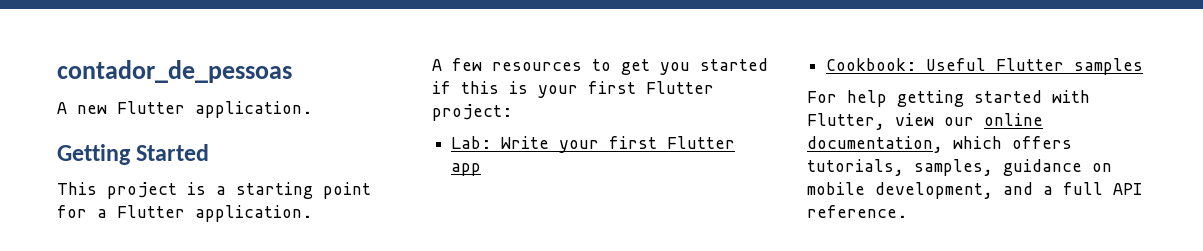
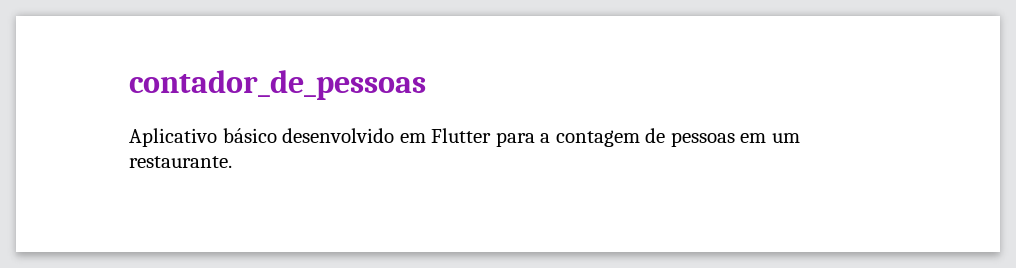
- A new Flutter application.
- Getting Started
- This project is a starting point for a Flutter application.
- A few resources to get you started if this is your first Flutter project:
- Lab: Write your first Flutter app
- Cookbook: Useful Flutter samples
- For help getting started with Flutter, view our online documentation, which offers tutorials, samples, guidance on mobile development, and a full API reference.
+ Aplicativo básico desenvolvido em Flutter para a contagem de pessoas em um restaurante.

